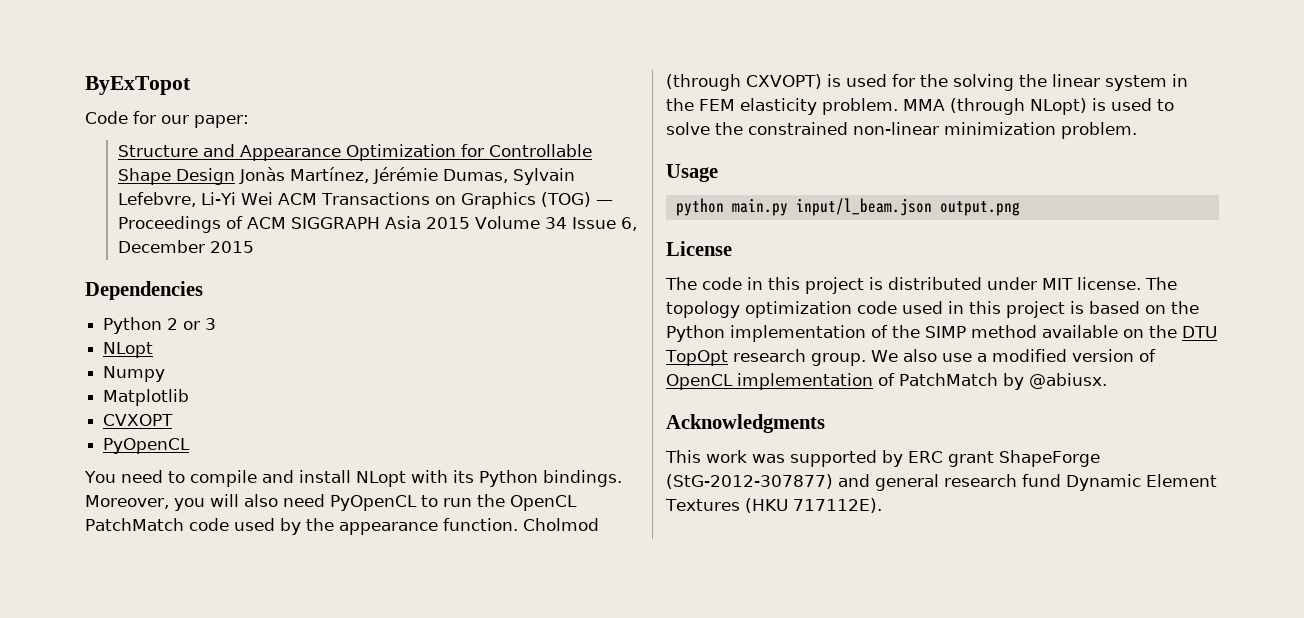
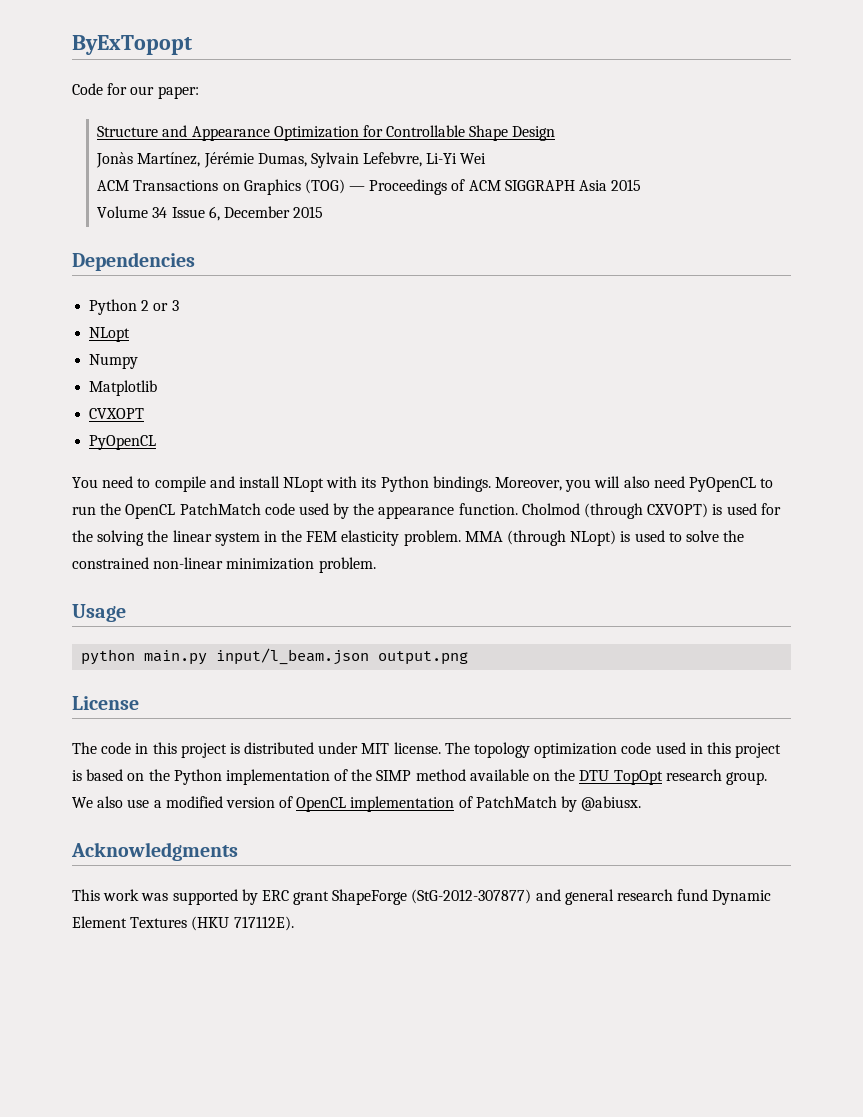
- ByExTopot
+ ByExTopopt
- Structure and Appearance Optimization for Controllable Shape Design Jonàs Martínez, Jérémie Dumas, Sylvain Lefebvre, Li-Yi Wei ACM Transactions on Graphics (TOG) — Proceedings of ACM SIGGRAPH Asia 2015 Volume 34 Issue 6, December 2015
+ Structure and Appearance Optimization for Controllable Shape Design
+ Jonàs Martínez, Jérémie Dumas, Sylvain Lefebvre, Li-Yi Wei
+ ACM Transactions on Graphics (TOG) — Proceedings of ACM SIGGRAPH Asia 2015
+ Volume 34 Issue 6, December 2015

